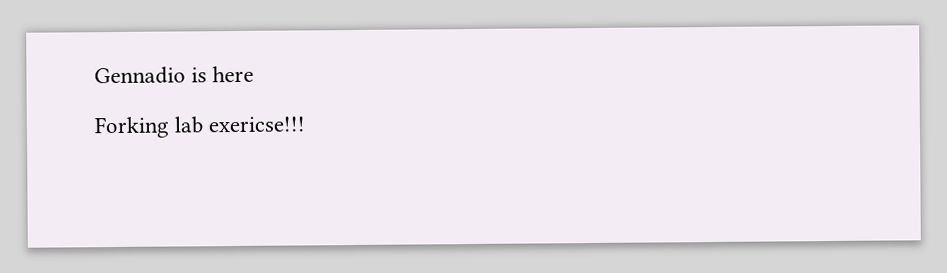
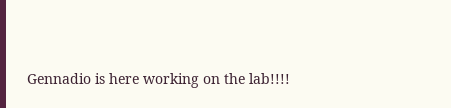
- Gennadio is here
- Forking lab exericse!!!
+ Gennadio is here working on the lab!!!!

